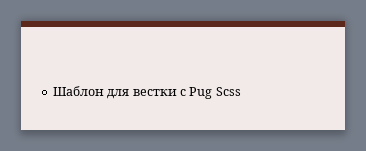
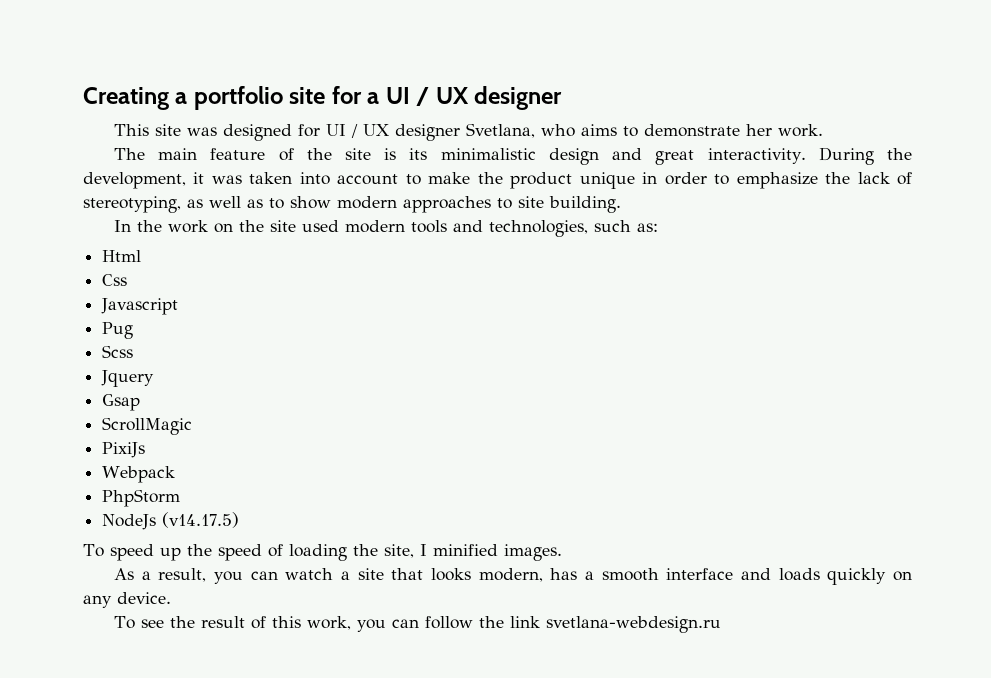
- Шаблон для вестки с Pug Scss
+ Creating a portfolio site for a UI / UX designer
+ This site was designed for UI / UX designer Svetlana, who aims to demonstrate her work.
+ The main feature of the site is its minimalistic design and great interactivity. During the development, it was taken into account to make the product unique in order to emphasize the lack of stereotyping, as well as to show modern approaches to site building.
+ In the work on the site used modern tools and technologies, such as:
+ Html
+ Css
+ Javascript
+ Pug
+ Scss
+ Jquery
+ Gsap
+ ScrollMagic
+ PixiJs
+ Webpack
+ PhpStorm
+ NodeJs (v14.17.5)
+ To speed up the speed of loading the site, I minified images.
+ As a result, you can watch a site that looks modern, has a smooth interface and loads quickly on any device.
+ To see the result of this work, you can follow the link svetlana-webdesign.ru

